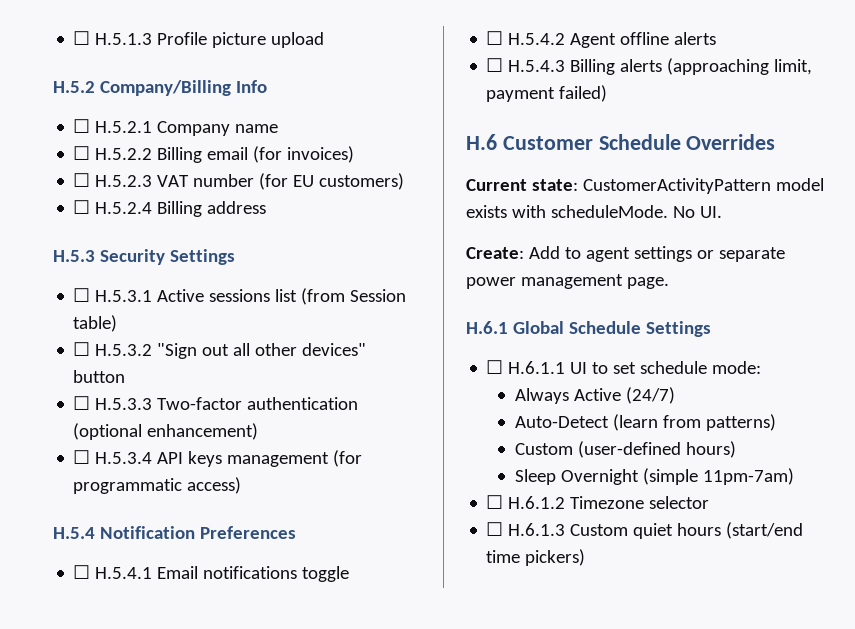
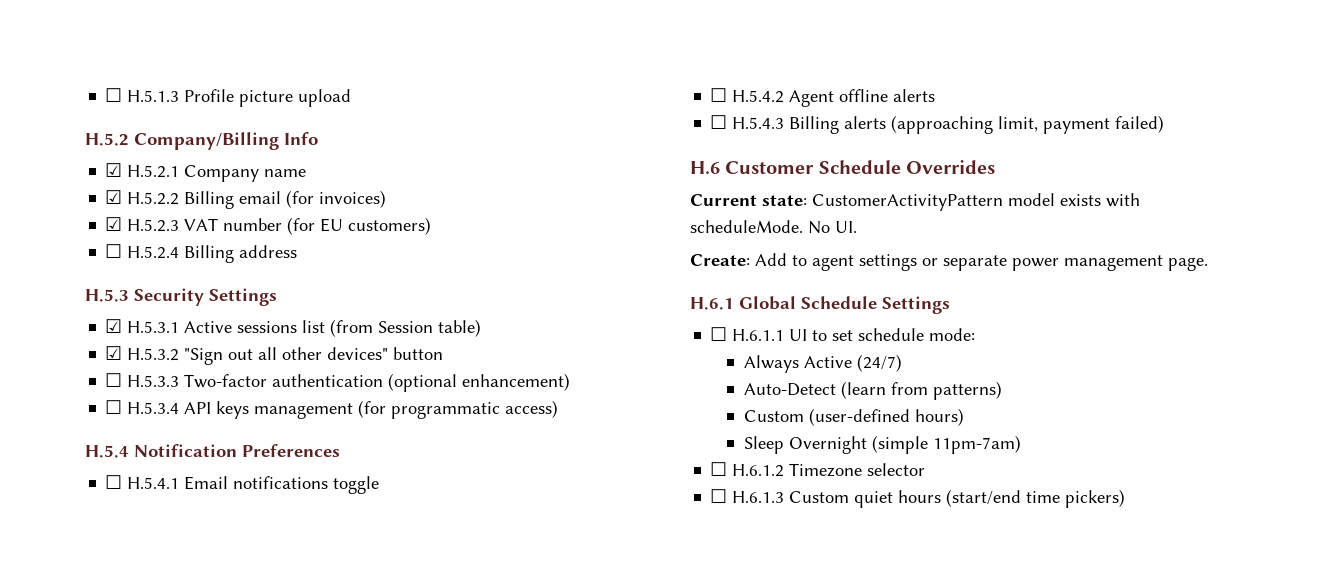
- ☐ H.5.2.1 Company name
+ ☑ H.5.2.1 Company name
- ☐ H.5.2.2 Billing email (for invoices)
+ ☑ H.5.2.2 Billing email (for invoices)
- ☐ H.5.2.3 VAT number (for EU customers)
+ ☑ H.5.2.3 VAT number (for EU customers)
- ☐ H.5.3.1 Active sessions list (from Session table)
+ ☑ H.5.3.1 Active sessions list (from Session table)
- ☐ H.5.3.2 "Sign out all other devices" button
+ ☑ H.5.3.2 "Sign out all other devices" button

